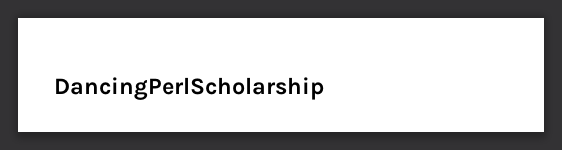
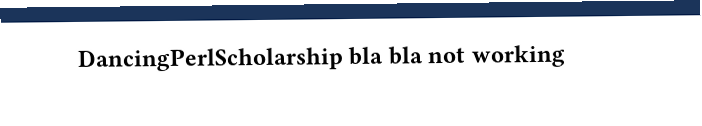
- DancingPerlScholarship
+ DancingPerlScholarship bla bla not working

